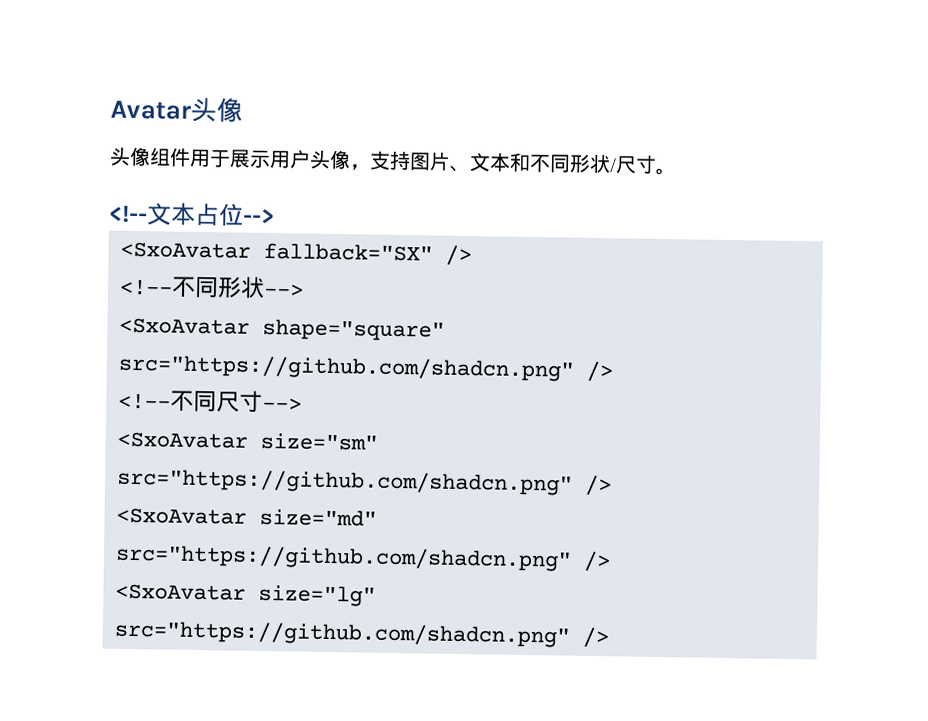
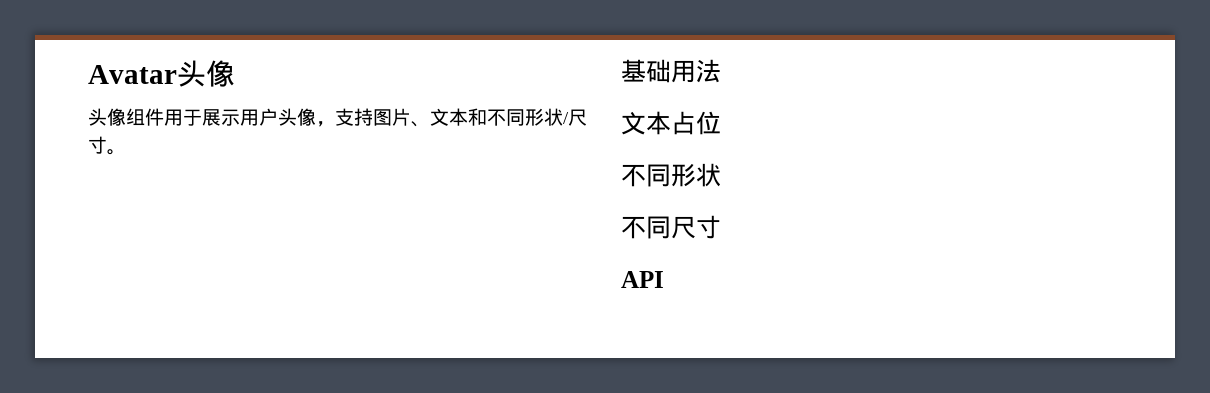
- <!--文本占位-->
- <SxoAvatar fallback="SX" />
- <!--不同形状-->
- <SxoAvatar shape="square" src="https://github.com/shadcn.png" />
- <!--不同尺寸-->
- <SxoAvatar size="sm" src="https://github.com/shadcn.png" />
- <SxoAvatar size="md" src="https://github.com/shadcn.png" />
- <SxoAvatar size="lg" src="https://github.com/shadcn.png" />
+ 基础用法
+ 文本占位
+ 不同形状
+ 不同尺寸
+ API

